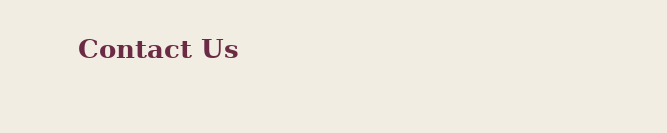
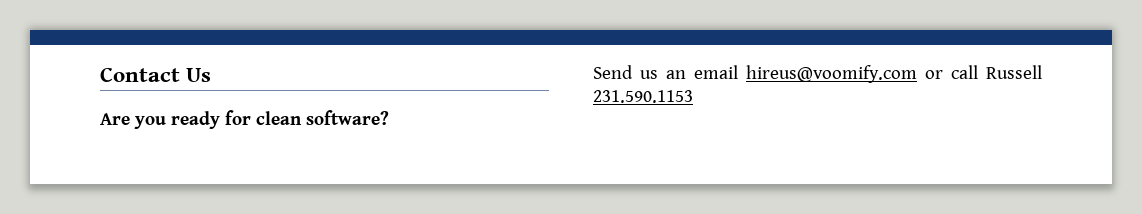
+ Are you ready for clean software?
+ Send us an email hireus@voomify.com or call Russell 231.590.1153

